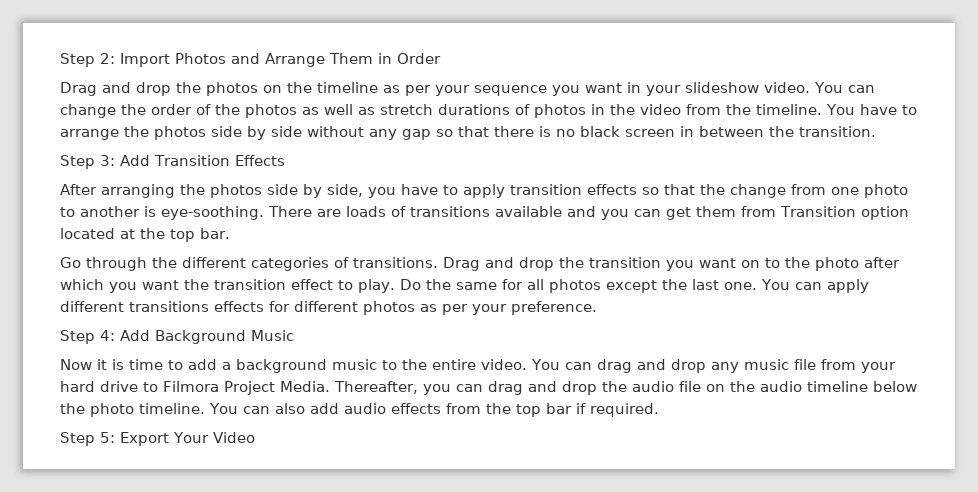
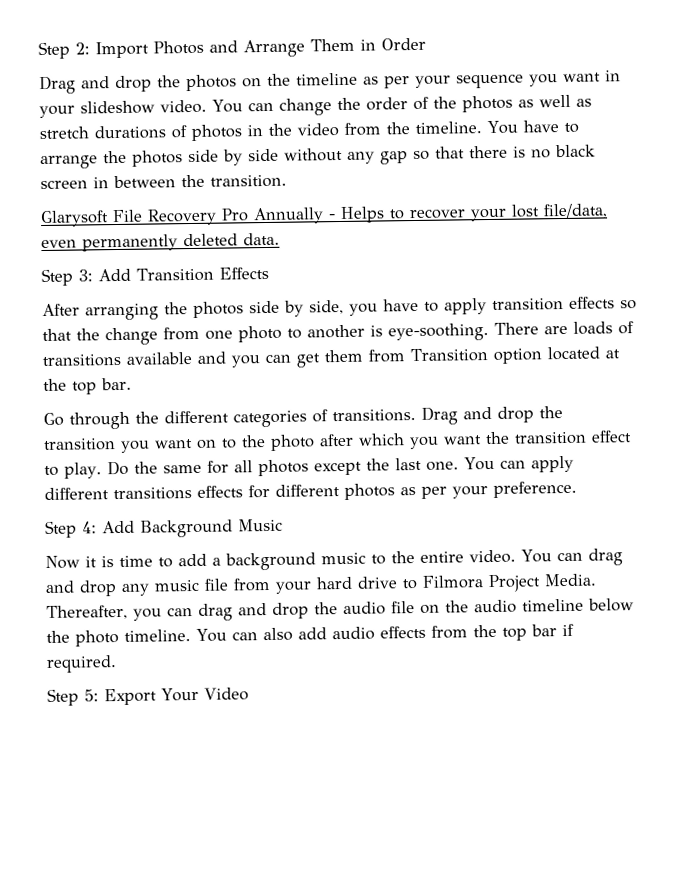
+ Glarysoft File Recovery Pro Annually - Helps to recover your lost file/data, even permanently deleted data.

